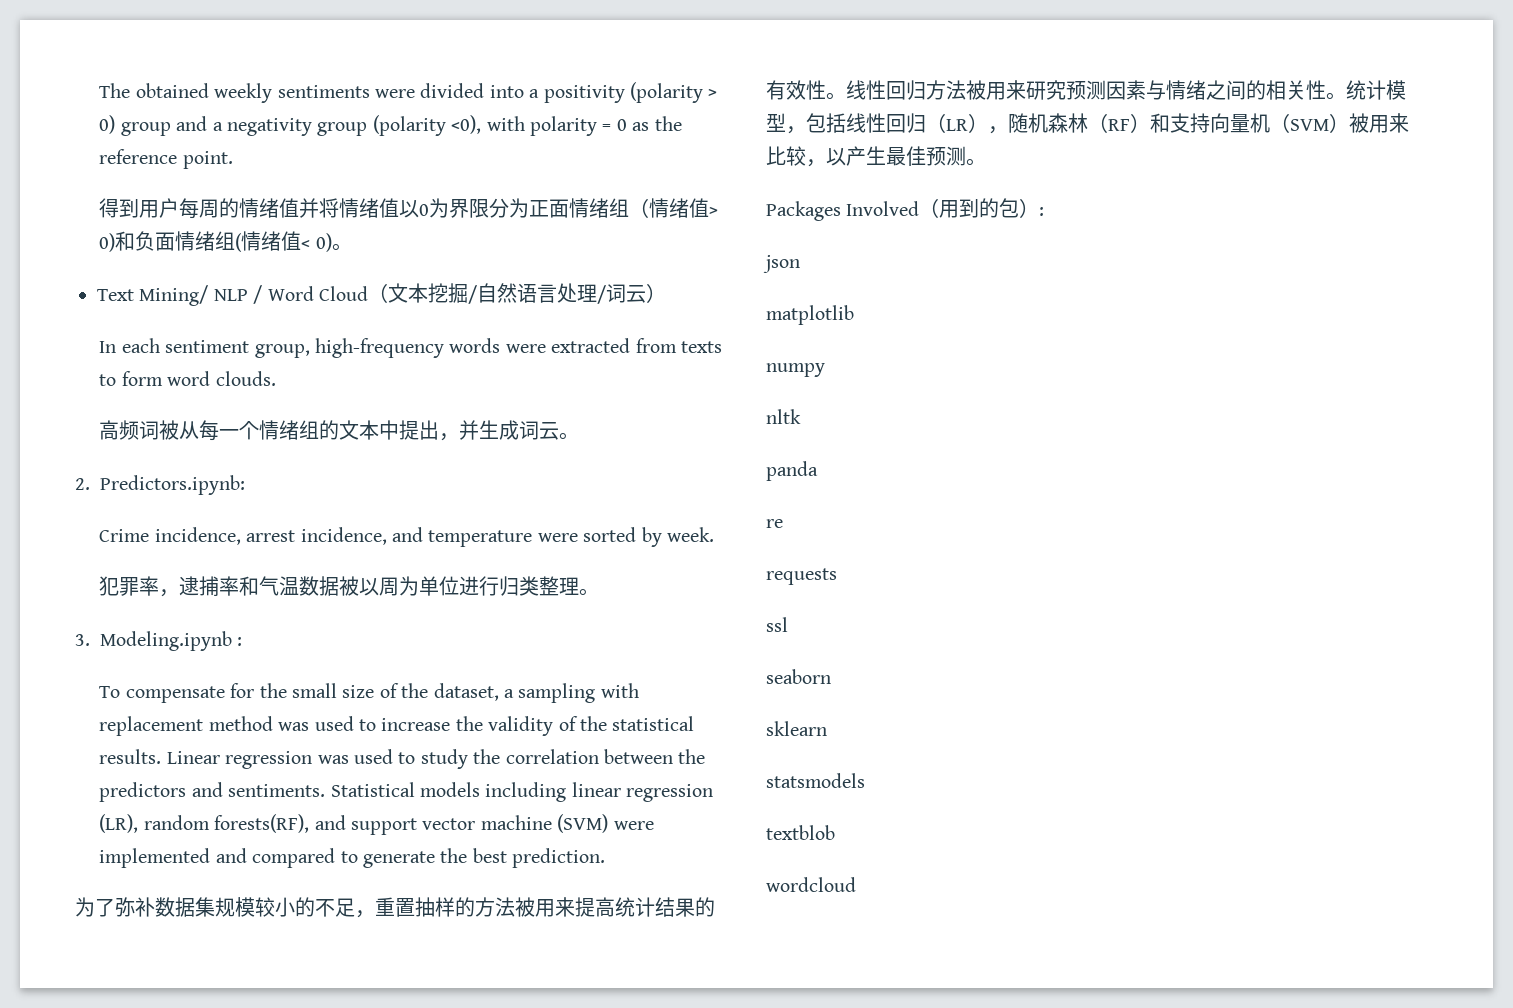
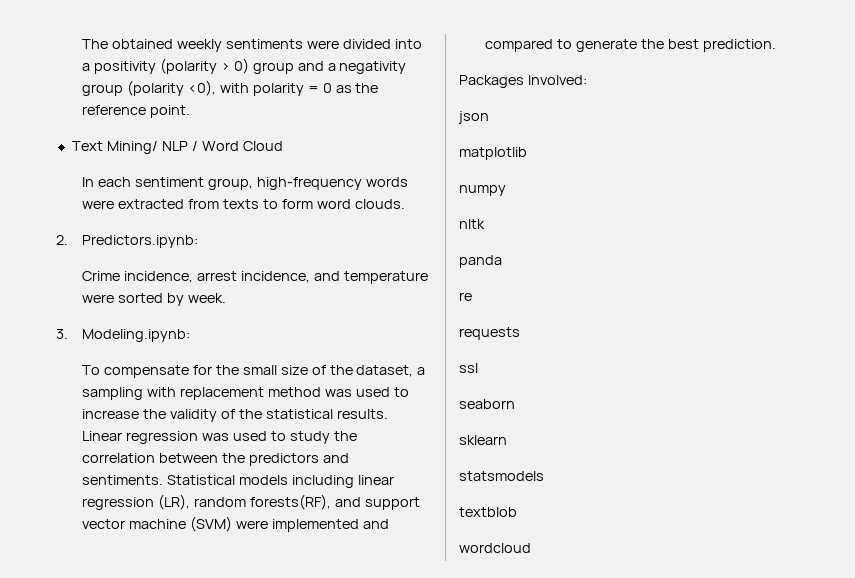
- 得到用户每周的情绪值并将情绪值以0为界限分为正面情绪组（情绪值> 0)和负面情绪组(情绪值< 0)。
- Text Mining/ NLP / Word Cloud（文本挖掘/自然语言处理/词云）
+ Text Mining/ NLP / Word Cloud
- 高频词被从每一个情绪组的文本中提出，并生成词云。
- 犯罪率，逮捕率和气温数据被以周为单位进行归类整理。
- 3. Modeling.ipynb :
+ 3. Modeling.ipynb:
- 为了弥补数据集规模较小的不足，重置抽样的方法被用来提高统计结果的有效性。线性回归方法被用来研究预测因素与情绪之间的相关性。统计模型，包括线性回归（LR），随机森林（RF）和支持向量机（SVM）被用来比较，以产生最佳预测。
- Packages Involved（用到的包）:
+ Packages Involved:

